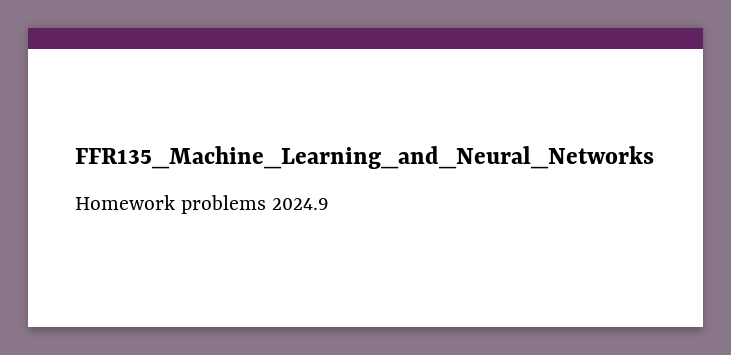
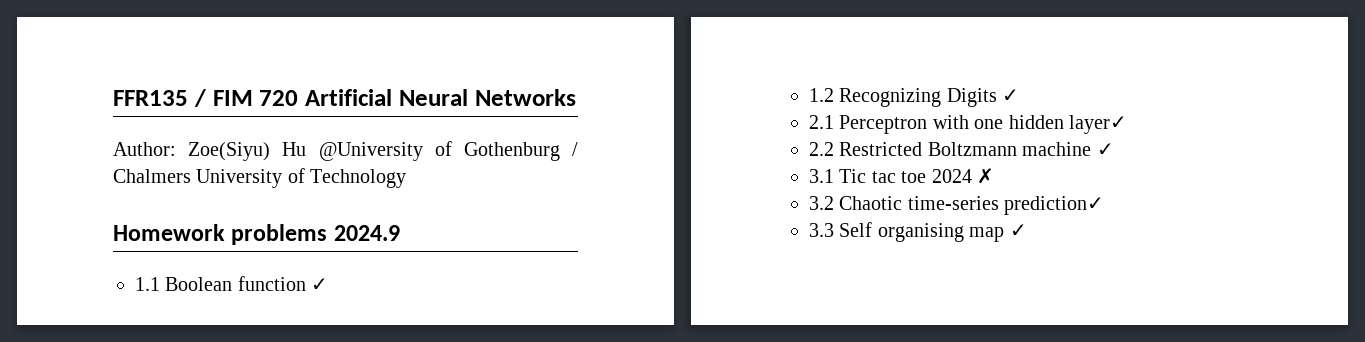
- FFR135_Machine_Learning_and_Neural_Networks
+ FFR135 / FIM 720 Artificial Neural Networks
+ Author: Zoe(Siyu) Hu @University of Gothenburg / Chalmers University of Technology
  Homework problems 2024.9
+ 1.1 Boolean function ✓
+ 1.2 Recognizing Digits ✓
+ 2.1 Perceptron with one hidden layer✓
+ 2.2 Restricted Boltzmann machine ✓
+ 3.1 Tic tac toe 2024 ✗
+ 3.2 Chaotic time-series prediction✓
+ 3.3 Self organising map ✓

